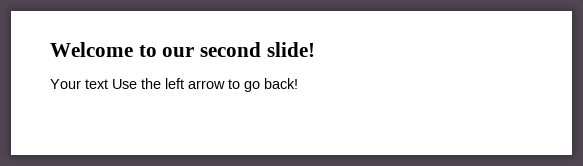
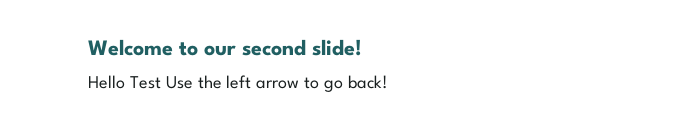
- Your text Use the left arrow to go back!
+ Hello Test Use the left arrow to go back!

